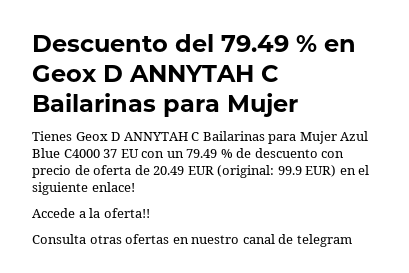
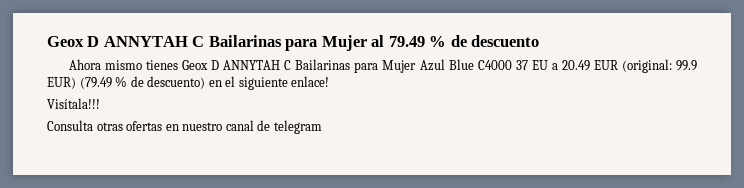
- Descuento del 79.49 % en Geox D ANNYTAH C Bailarinas para Mujer
- Tienes Geox D ANNYTAH C Bailarinas para Mujer Azul Blue C4000 37 EU con un 79.49 % de descuento con precio de oferta de 20.49 EUR (original: 99.9 EUR) en el siguiente enlace!
+ Geox D ANNYTAH C Bailarinas para Mujer al 79.49 % de descuento
+ Ahora mismo tienes Geox D ANNYTAH C Bailarinas para Mujer Azul Blue C4000 37 EU a 20.49 EUR (original: 99.9 EUR) (79.49 % de descuento) en el siguiente enlace!
- Accede a la oferta!!
+ Visítala!!!

